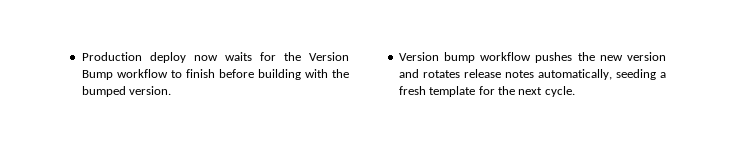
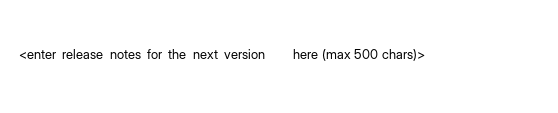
- Production deploy now waits for the Version Bump workflow to finish before building with the bumped version.
- Version bump workflow pushes the new version and rotates release notes automatically, seeding a fresh template for the next cycle.
+ <enter release notes for the next version here (max 500 chars)>

